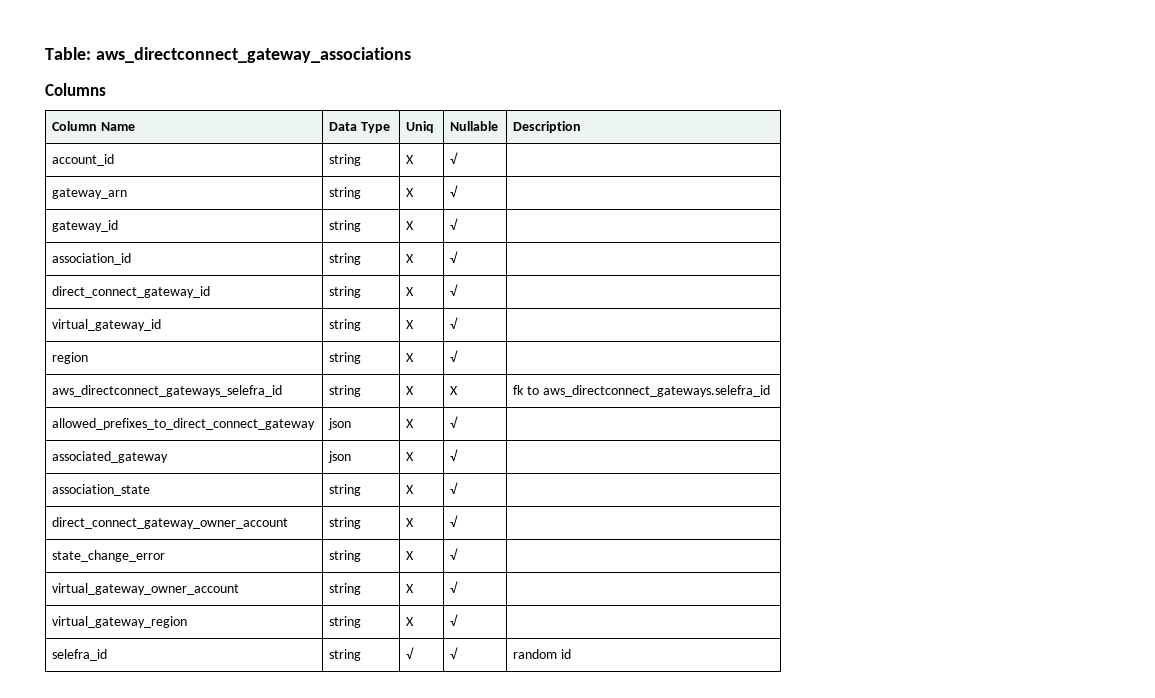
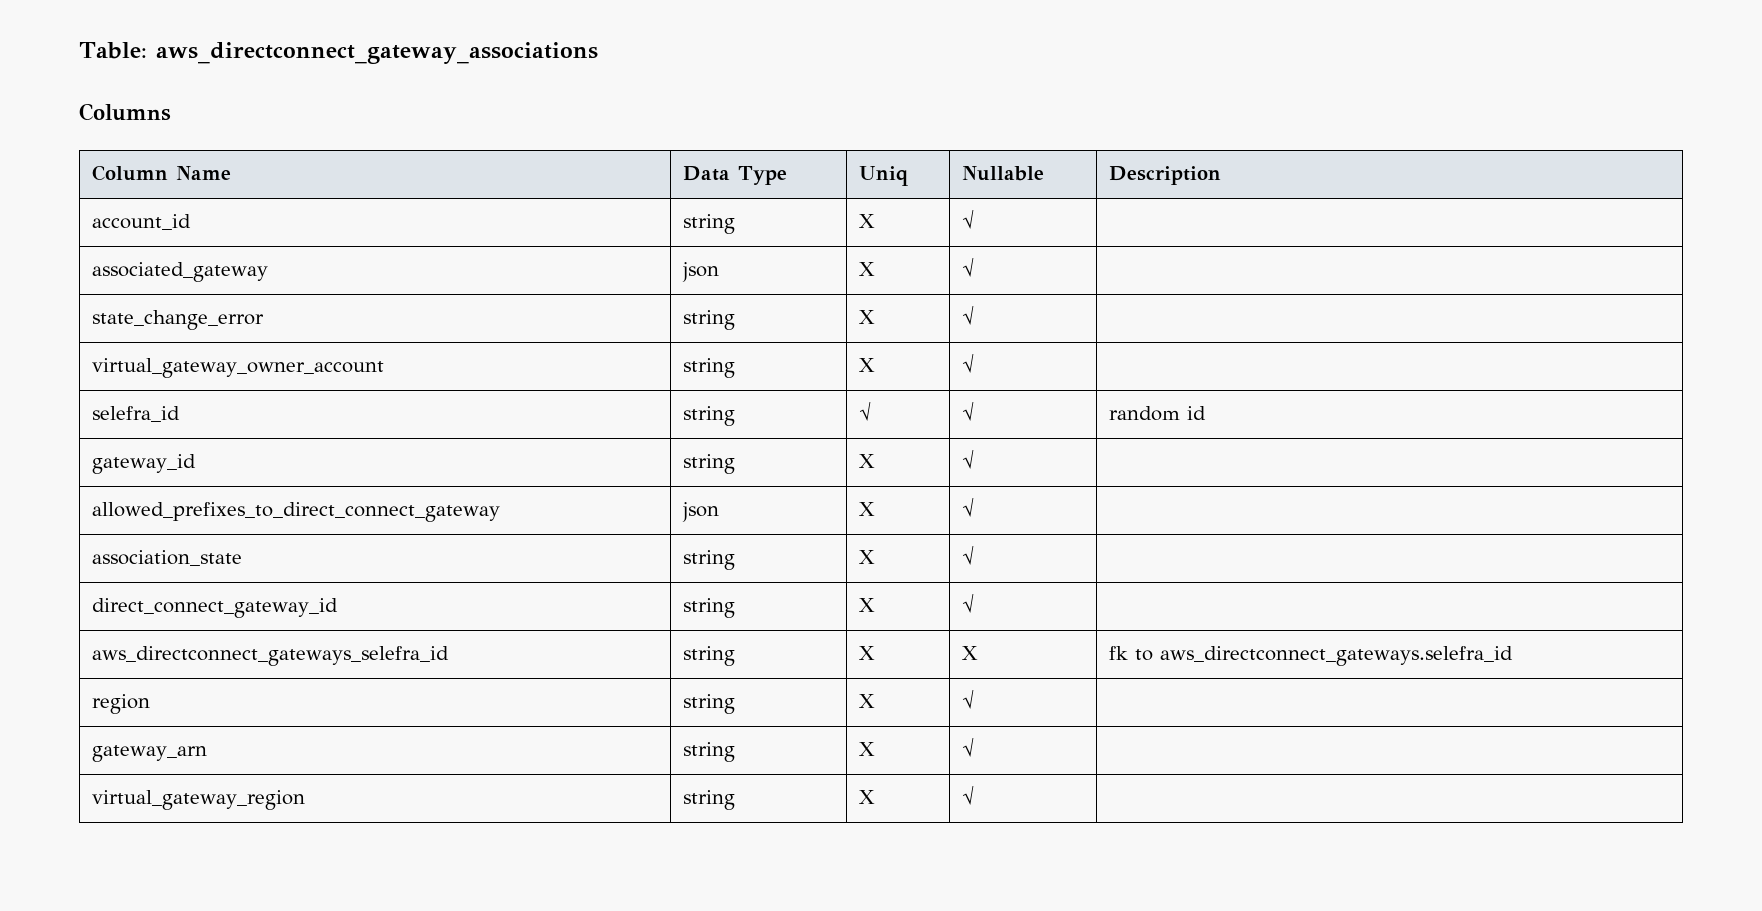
- gateway_arn | string | X | √ |
- gateway_id | string | X | √ |
- association_id | string | X | √ |
- direct_connect_gateway_id | string | X | √ |
- virtual_gateway_id | string | X | √ |
- region | string | X | √ |
- aws_directconnect_gateways_selefra_id | string | X | X | fk to aws_directconnect_gateways.selefra_id
- allowed_prefixes_to_direct_connect_gateway | json | X | √ |
  associated_gateway | json | X | √ |
- association_state | string | X | √ |
- direct_connect_gateway_owner_account | string | X | √ |
- virtual_gateway_region | string | X | √ |
+ gateway_id | string | X | √ |
+ allowed_prefixes_to_direct_connect_gateway | json | X | √ |
+ association_state | string | X | √ |
+ direct_connect_gateway_id | string | X | √ |
+ aws_directconnect_gateways_selefra_id | string | X | X | fk to aws_directconnect_gateways.selefra_id
+ region | string | X | √ |
+ gateway_arn | string | X | √ |
+ virtual_gateway_region | string | X | √ |

